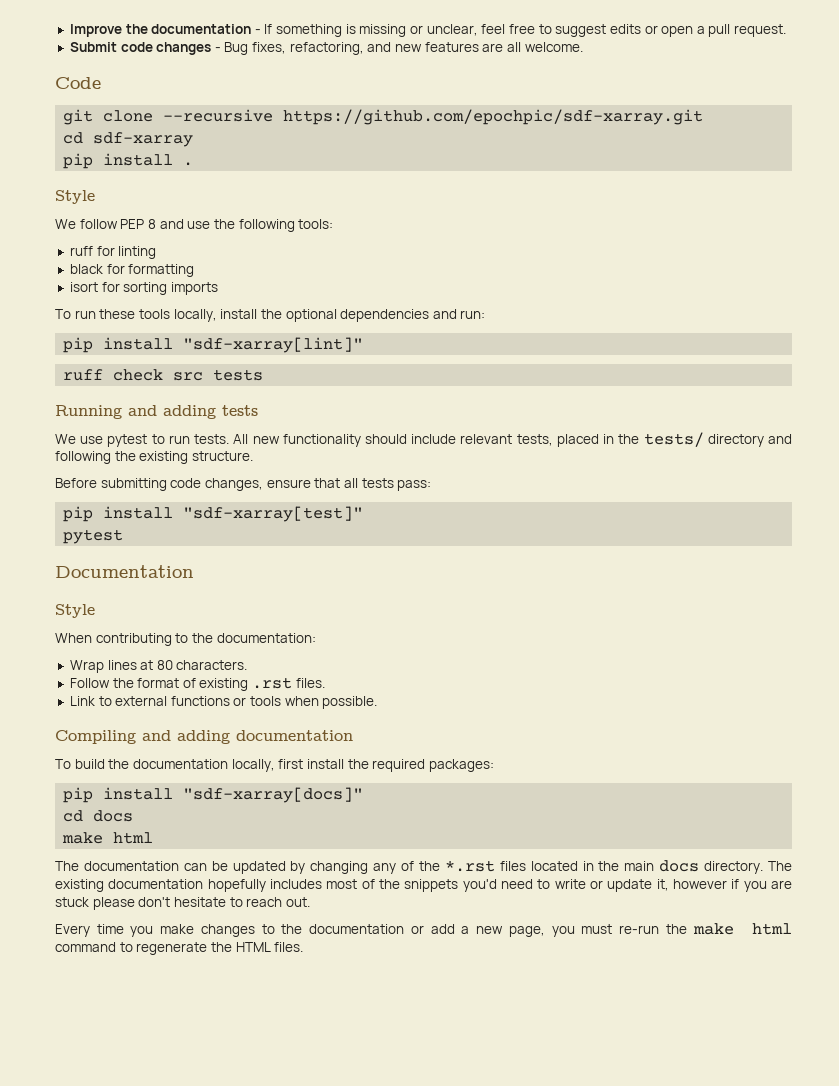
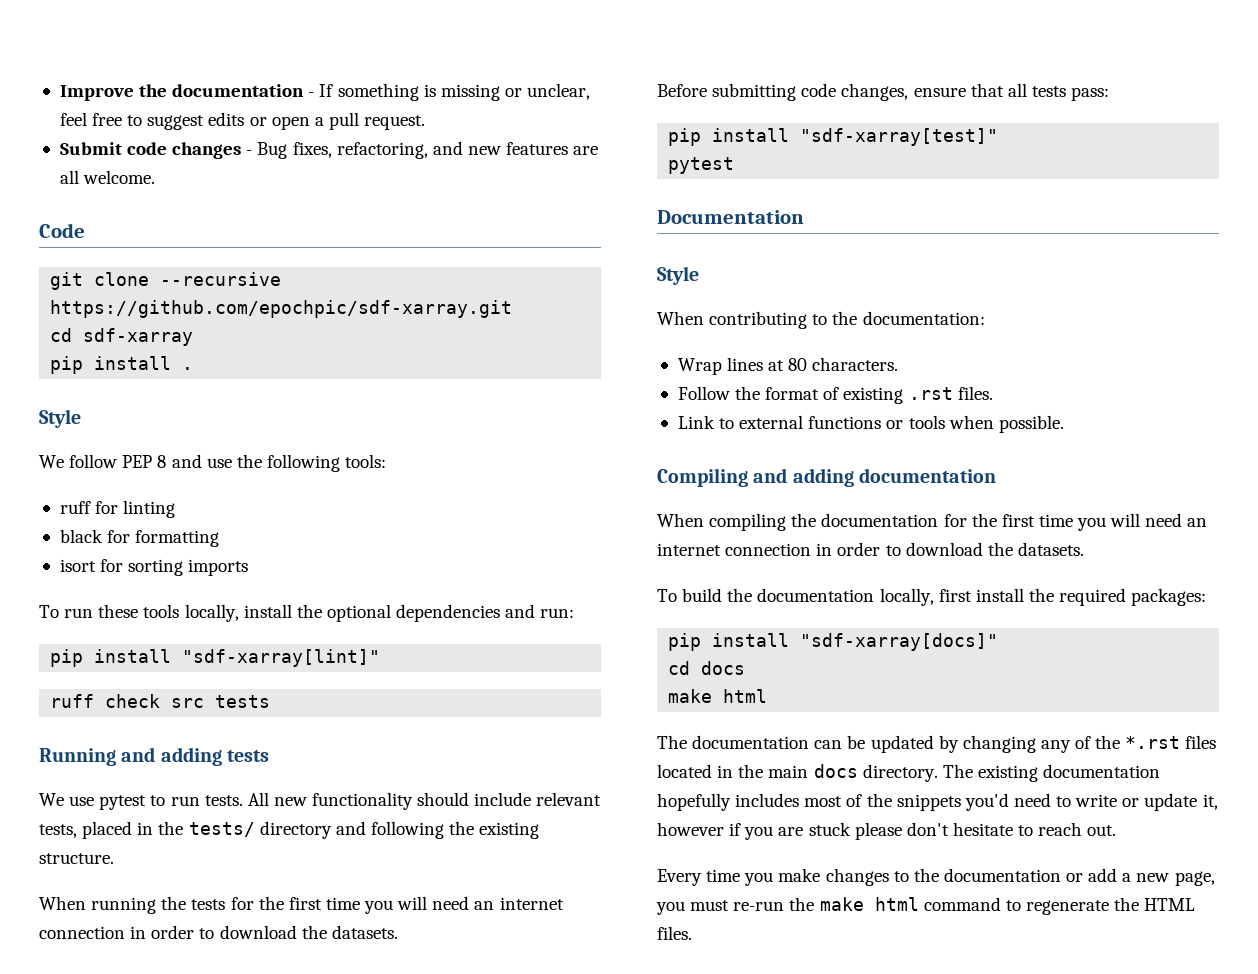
+ When running the tests for the first time you will need an internet connection in order to download the datasets.
+ When compiling the documentation for the first time you will need an internet connection in order to download the datasets.

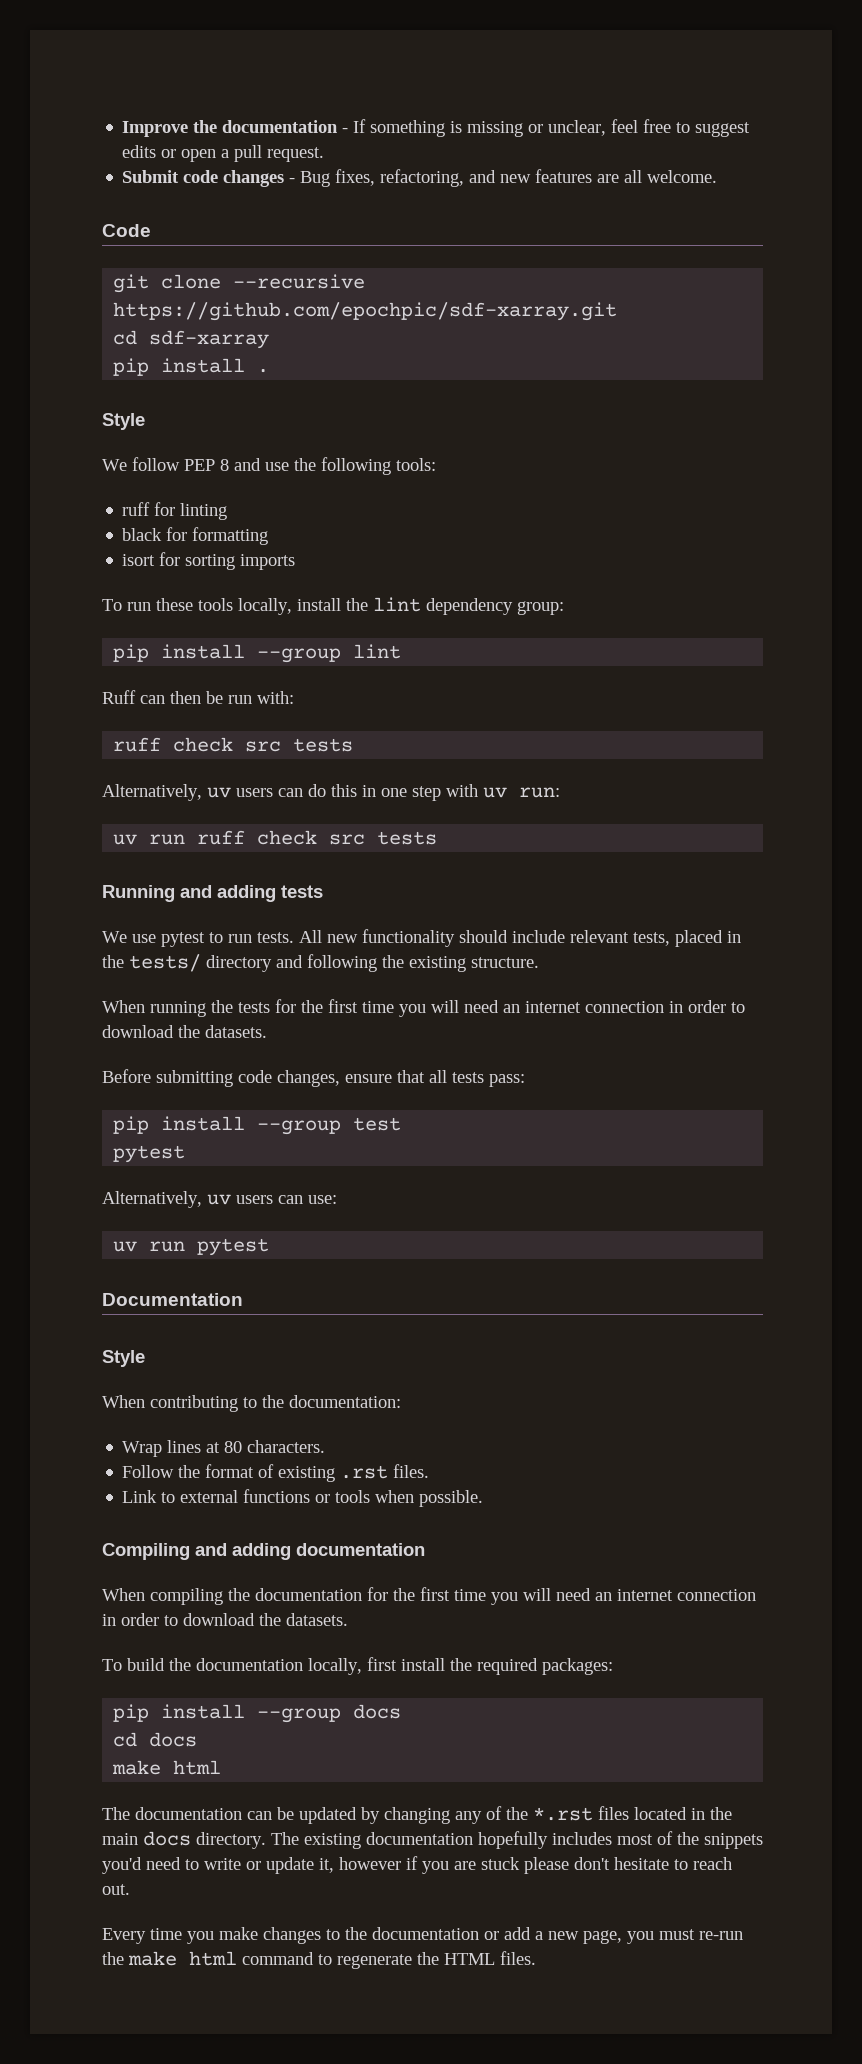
- To run these tools locally, install the optional dependencies and run:
- pip install "sdf-xarray[lint]"
+ To run these tools locally, install the lint dependency group:
+ pip install --group lint
+ Ruff can then be run with:
  ruff check src tests
+ Alternatively, uv users can do this in one step with uv run:
+ uv run ruff check src tests
- pip install "sdf-xarray[test]"
+ pip install --group test
  pytest
+ Alternatively, uv users can use:
+ uv run pytest
- pip install "sdf-xarray[docs]"
+ pip install --group docs

